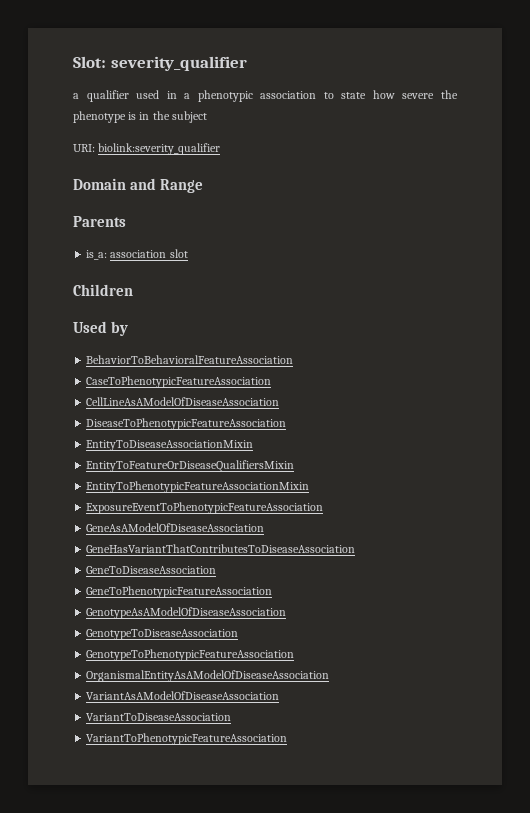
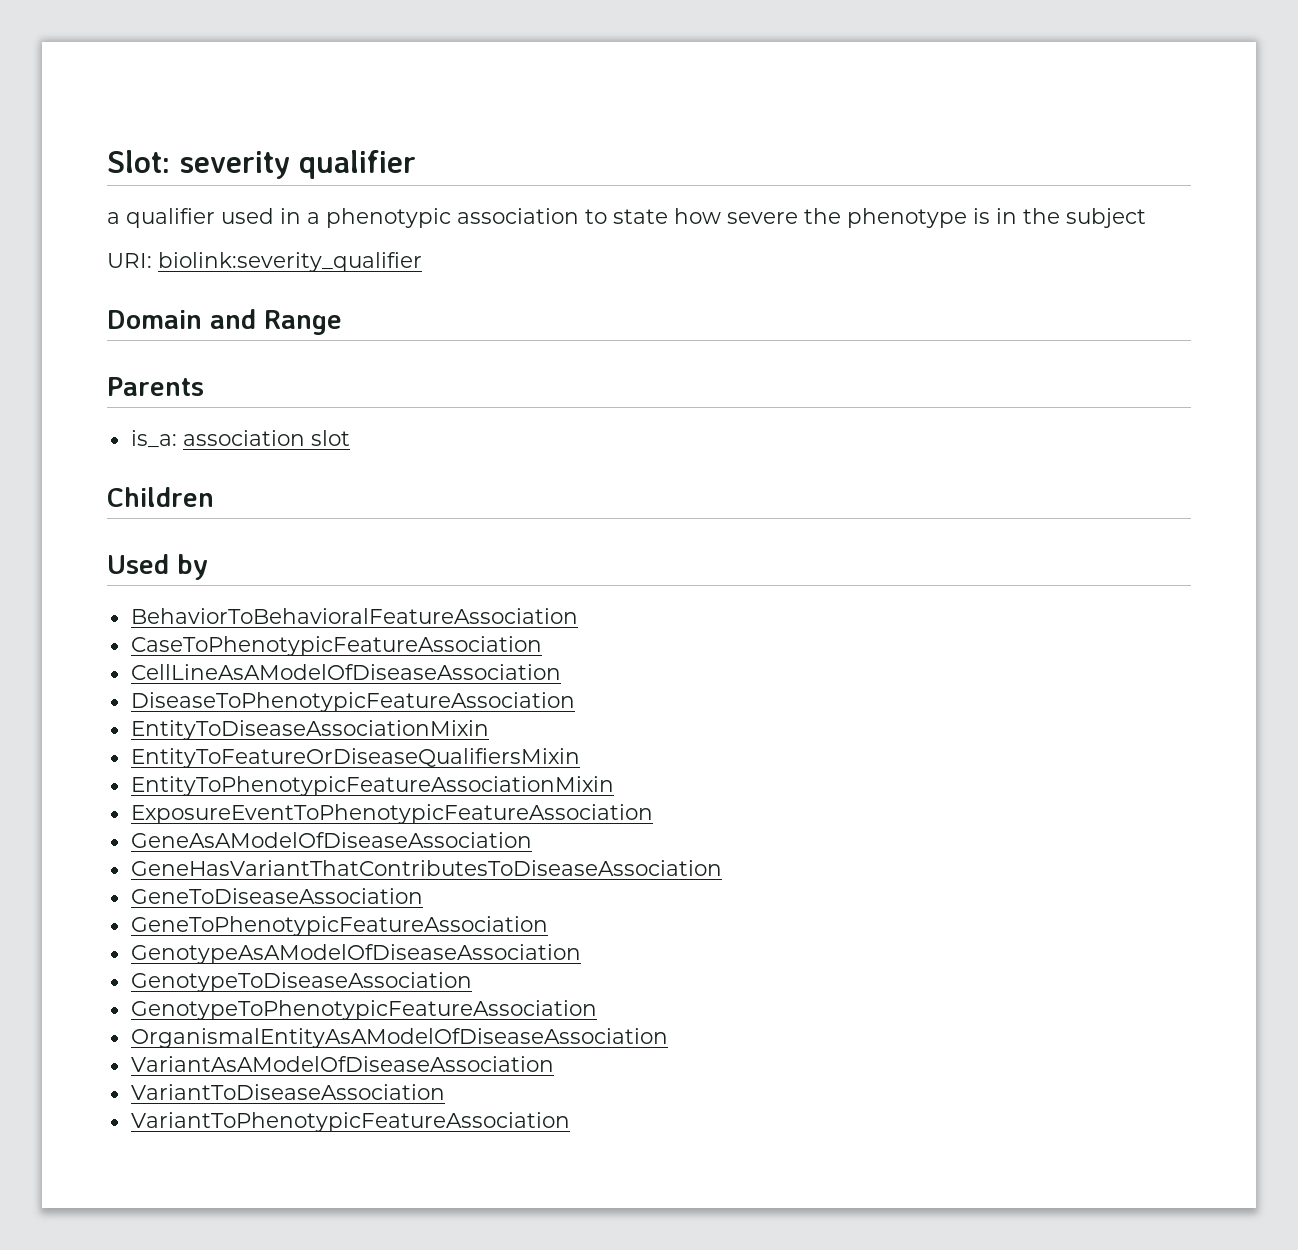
- Slot: severity_qualifier
+ Slot: severity qualifier

